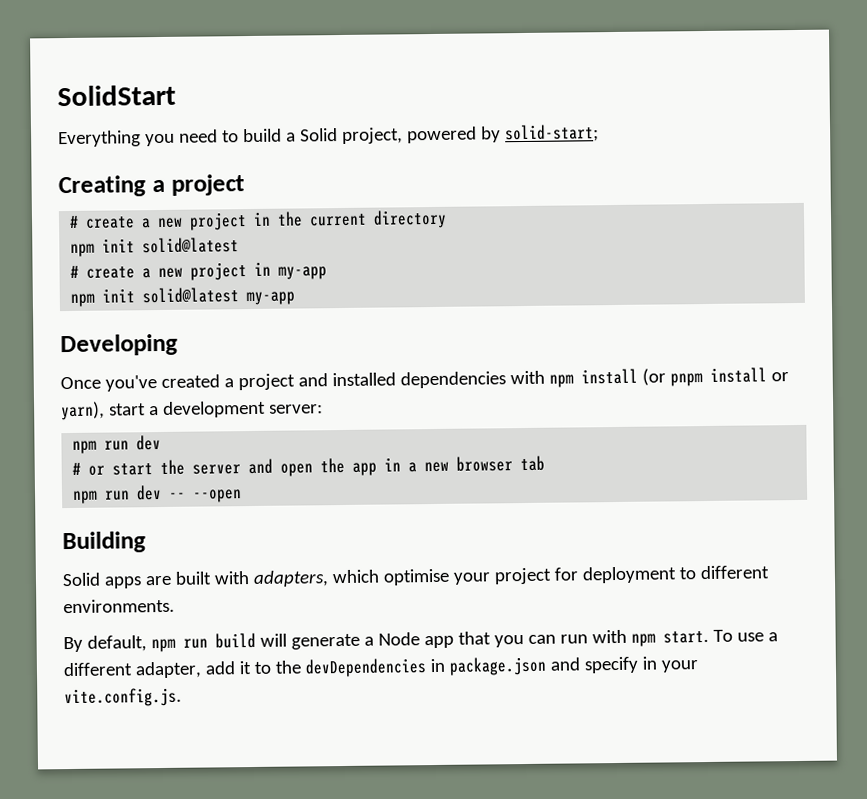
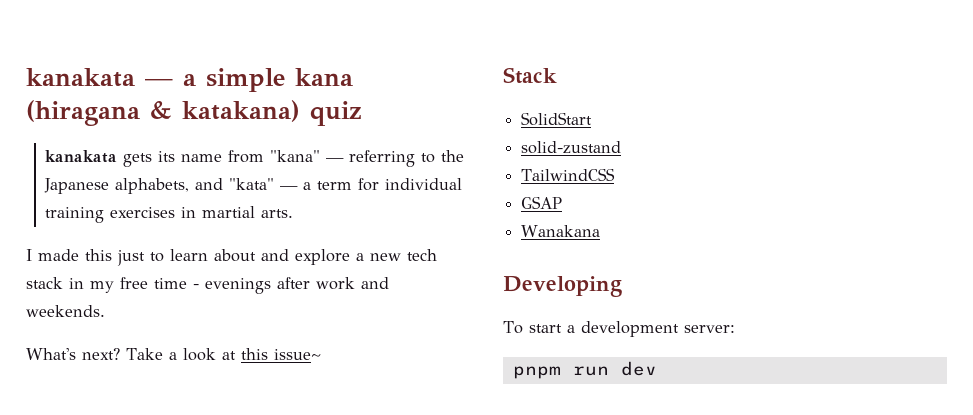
+ kanakata — a simple kana (hiragana & katakana) quiz
+ kanakata gets its name from "kana" — referring to the Japanese alphabets, and "kata" — a term for individual training exercises in martial arts.
+ I made this just to learn about and explore a new tech stack in my free time - evenings after work and weekends.
+ What's next? Take a look at this issue~
+ Stack
  SolidStart
- Everything you need to build a Solid project, powered by solid-start;
- Creating a project
- # create a new project in the current directory
- npm init solid@latest
- # create a new project in my-app
- npm init solid@latest my-app
+ solid-zustand
+ TailwindCSS
+ GSAP
+ Wanakana
  Developing
- Once you've created a project and installed dependencies with npm install (or pnpm install or yarn), start a development server:
- npm run dev
- # or start the server and open the app in a new browser tab
- npm run dev -- --open
- Building
- Solid apps are built with adapters, which optimise your project for deployment to different environments.
- By default, npm run build will generate a Node app that you can run with npm start. To use a different adapter, add it to the devDependencies in package.json and specify in your vite.config.js.
+ To start a development server:
+ pnpm run dev

